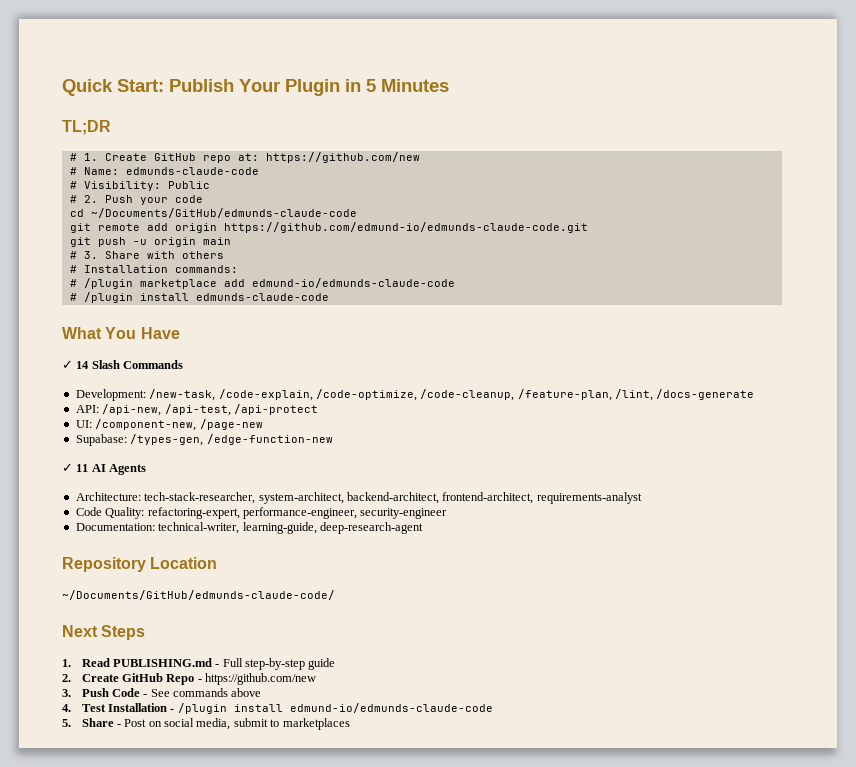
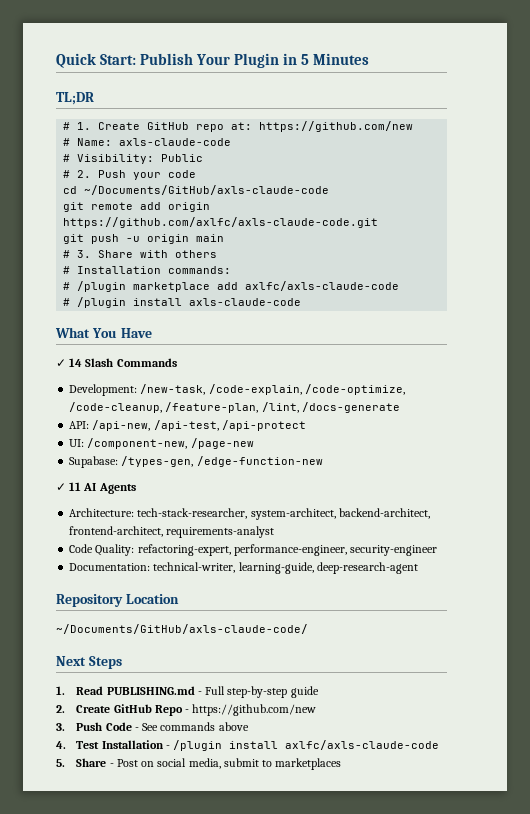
- # Name: edmunds-claude-code
+ # Name: axls-claude-code
- cd ~/Documents/GitHub/edmunds-claude-code
+ cd ~/Documents/GitHub/axls-claude-code
- git remote add origin https://github.com/edmund-io/edmunds-claude-code.git
+ git remote add origin https://github.com/axlfc/axls-claude-code.git
- # /plugin marketplace add edmund-io/edmunds-claude-code
+ # /plugin marketplace add axlfc/axls-claude-code
- # /plugin install edmunds-claude-code
+ # /plugin install axls-claude-code
- ~/Documents/GitHub/edmunds-claude-code/
+ ~/Documents/GitHub/axls-claude-code/
- 4. Test Installation - /plugin install edmund-io/edmunds-claude-code
+ 4. Test Installation - /plugin install axlfc/axls-claude-code

